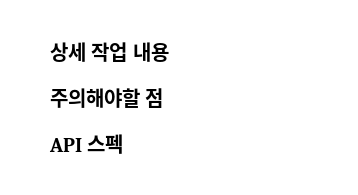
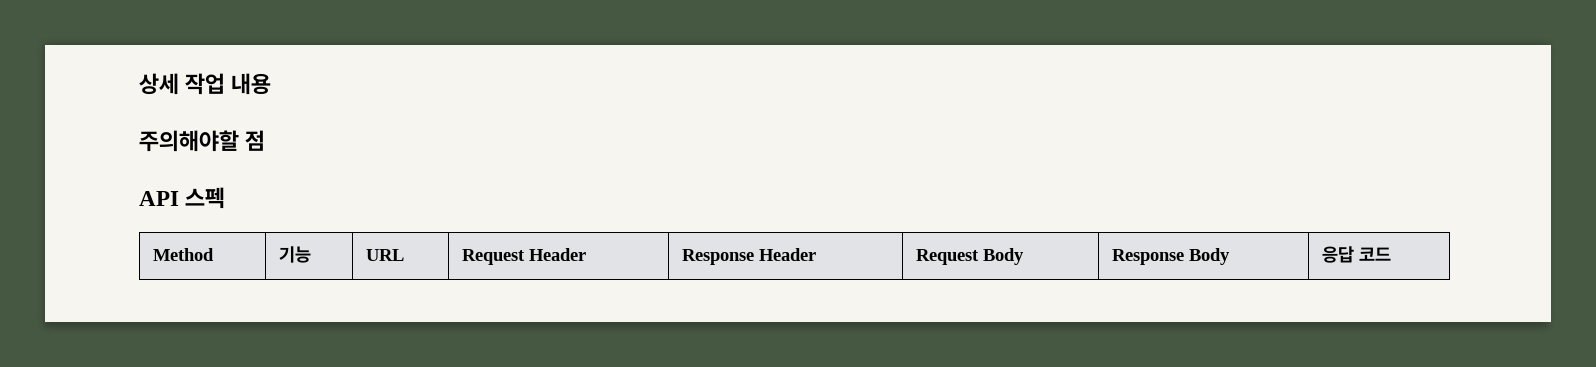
+ Method | 기능 | URL | Request Header | Response Header | Request Body | Response Body | 응답 코드

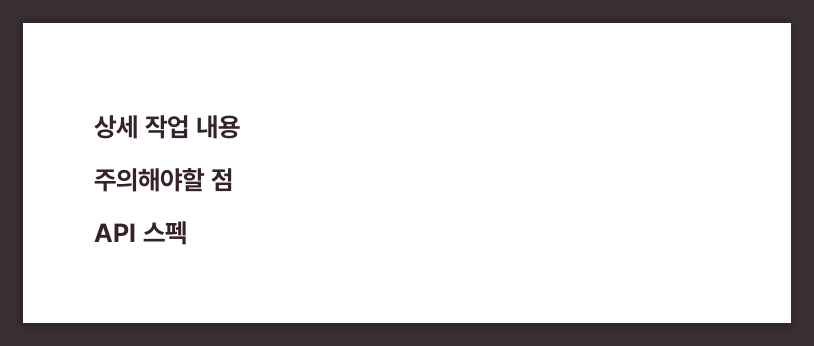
- Method | 기능 | URL | Request Header | Response Header | Request Body | Response Body | 응답 코드

